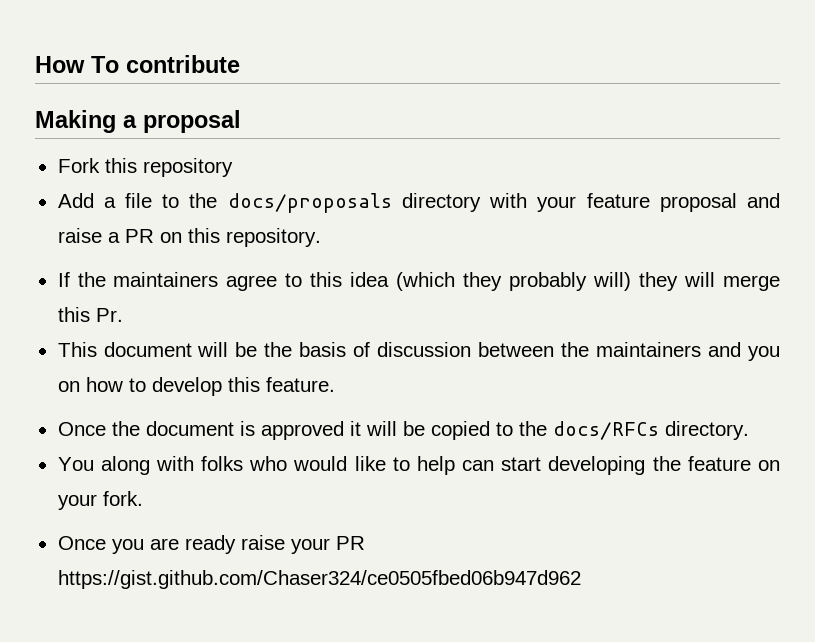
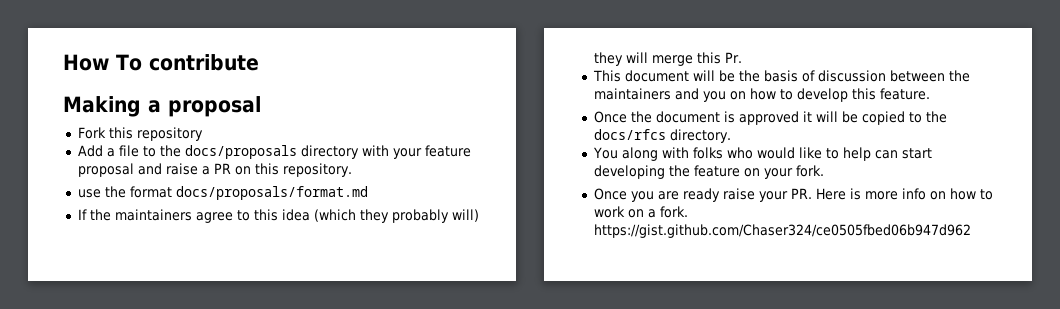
+ use the format docs/proposals/format.md
- Once the document is approved it will be copied to the docs/RFCs directory.
+ Once the document is approved it will be copied to the docs/rfcs directory.
- Once you are ready raise your PR https://gist.github.com/Chaser324/ce0505fbed06b947d962
+ Once you are ready raise your PR. Here is more info on how to work on a fork. https://gist.github.com/Chaser324/ce0505fbed06b947d962

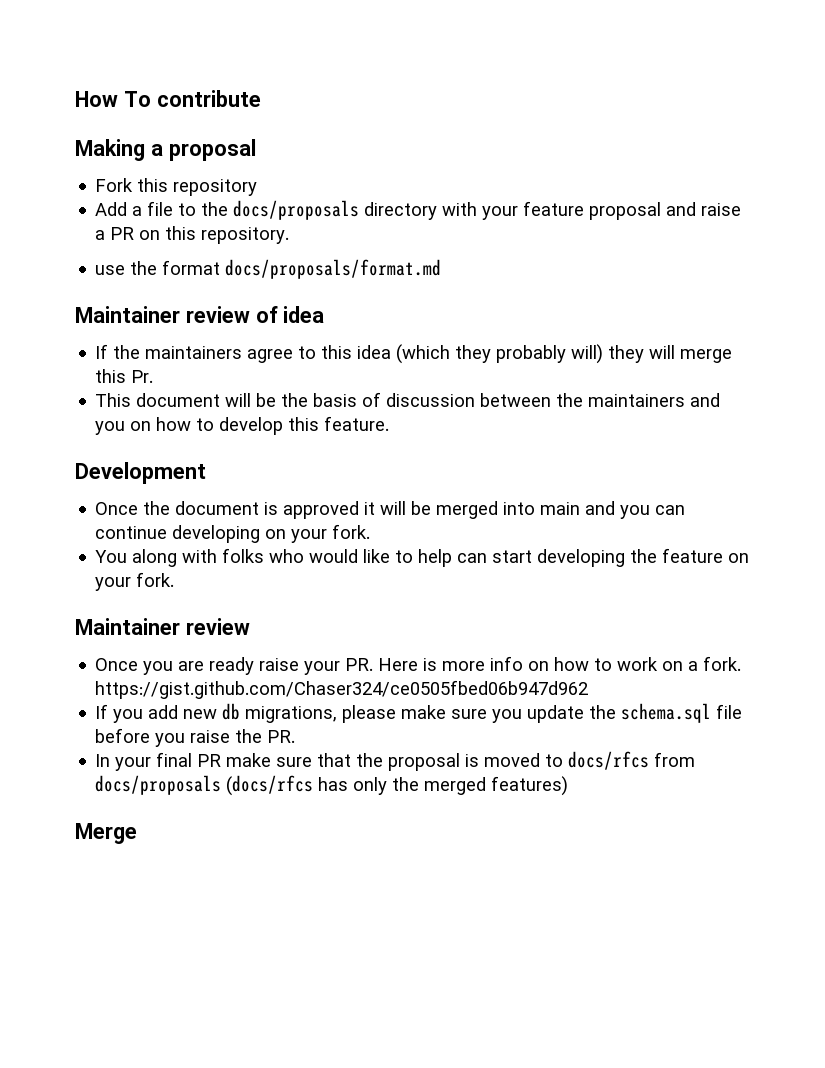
+ Maintainer review of idea
+ Development
- Once the document is approved it will be copied to the docs/rfcs directory.
+ Once the document is approved it will be merged into main and you can continue developing on your fork.
  You along with folks who would like to help can start developing the feature on your fork.
+ Maintainer review
+ If you add new db migrations, please make sure you update the schema.sql file before you raise the PR.
+ In your final PR make sure that the proposal is moved to docs/rfcs from docs/proposals (docs/rfcs has only the merged features)
+ Merge

